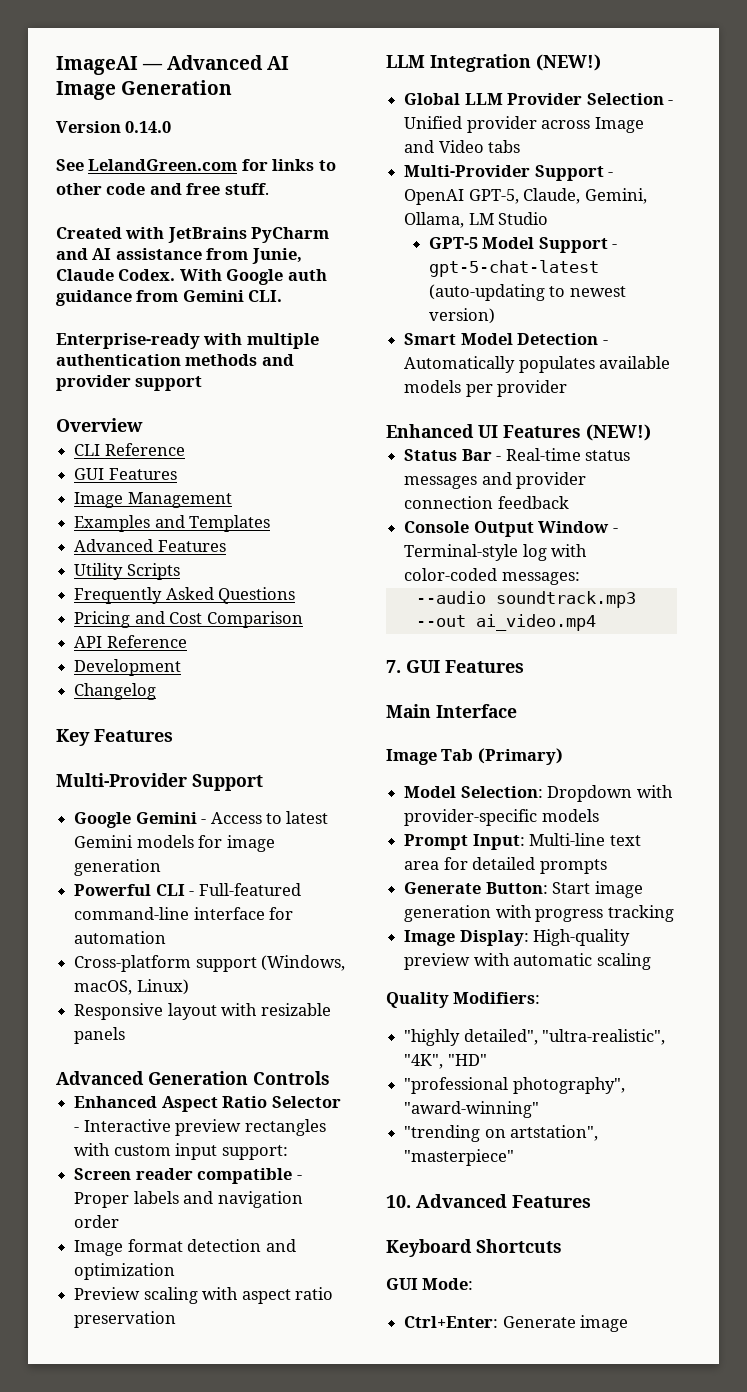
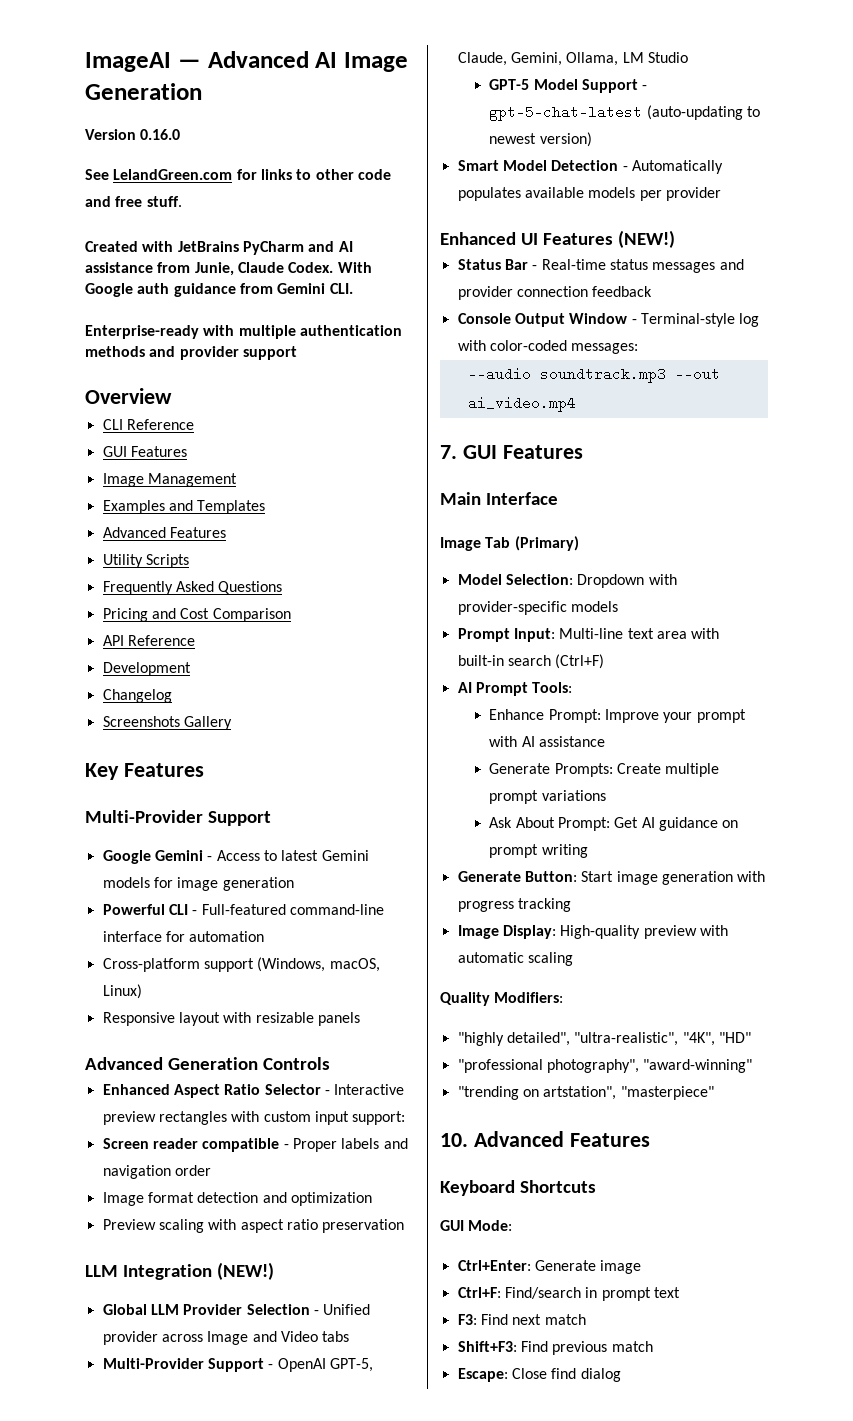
- Version 0.14.0
+ Version 0.16.0
+ Screenshots Gallery
- Prompt Input: Multi-line text area for detailed prompts
+ Prompt Input: Multi-line text area with built-in search (Ctrl+F)
+ AI Prompt Tools:
+ Enhance Prompt: Improve your prompt with AI assistance
+ Generate Prompts: Create multiple prompt variations
+ Ask About Prompt: Get AI guidance on prompt writing
+ Ctrl+F: Find/search in prompt text
+ F3: Find next match
+ Shift+F3: Find previous match
+ Escape: Close find dialog

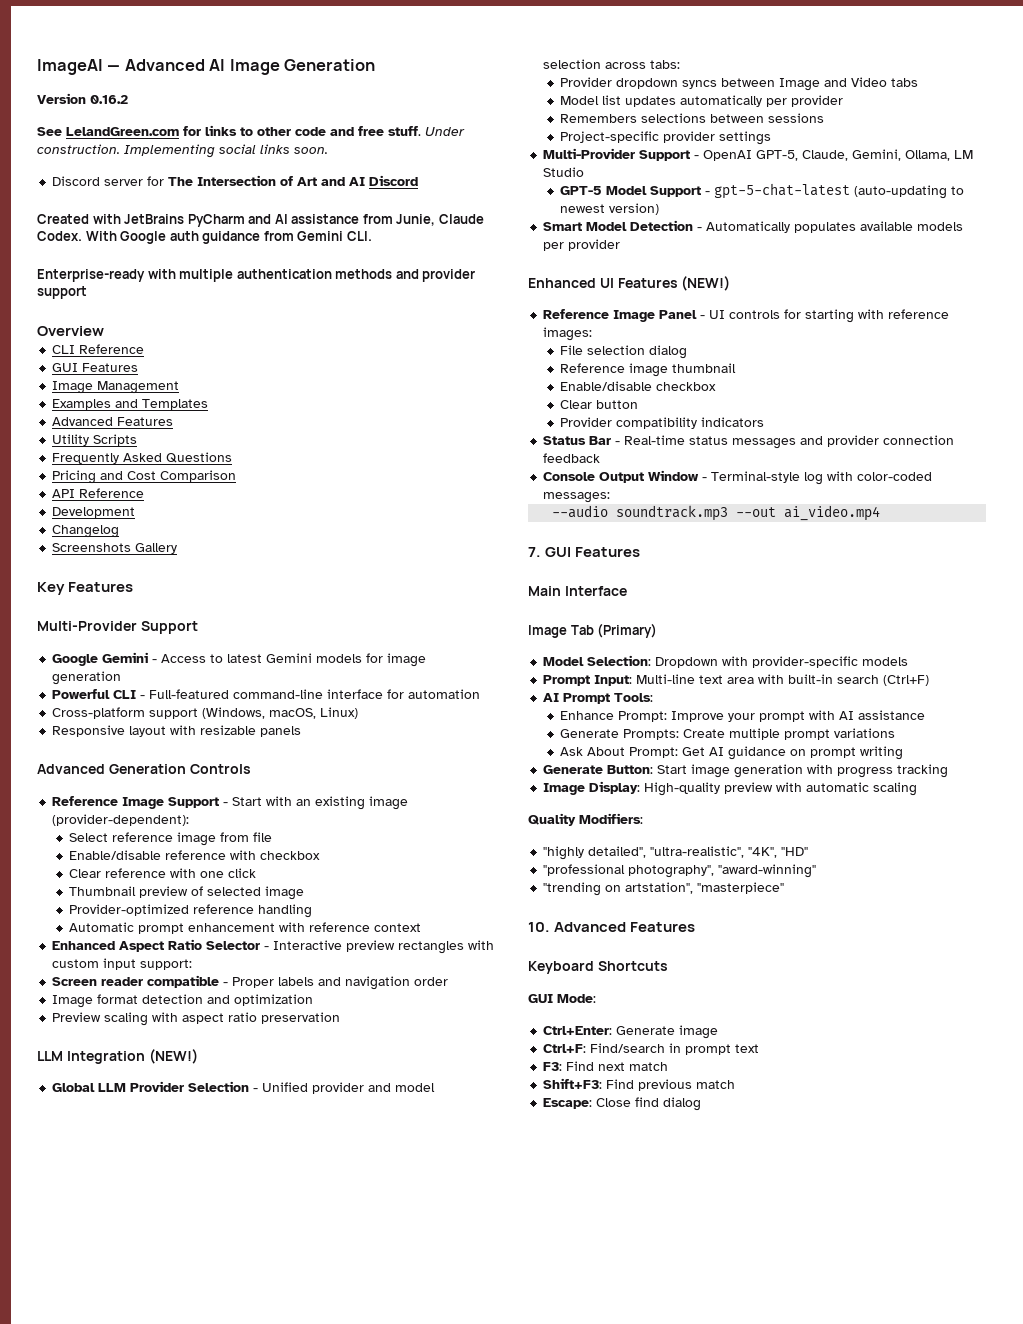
- Version 0.16.0
+ Version 0.16.2
+ Under construction. Implementing social links soon.
+ Discord server for The Intersection of Art and AI Discord
+ Reference Image Support - Start with an existing image (provider-dependent):
+ Select reference image from file
+ Enable/disable reference with checkbox
+ Clear reference with one click
+ Thumbnail preview of selected image
+ Provider-optimized reference handling
+ Automatic prompt enhancement with reference context
- Global LLM Provider Selection - Unified provider across Image and Video tabs
+ Global LLM Provider Selection - Unified provider and model selection across tabs:
+ Provider dropdown syncs between Image and Video tabs
+ Model list updates automatically per provider
+ Remembers selections between sessions
+ Project-specific provider settings
+ Reference Image Panel - UI controls for starting with reference images:
+ File selection dialog
+ Reference image thumbnail
+ Enable/disable checkbox
+ Clear button
+ Provider compatibility indicators

